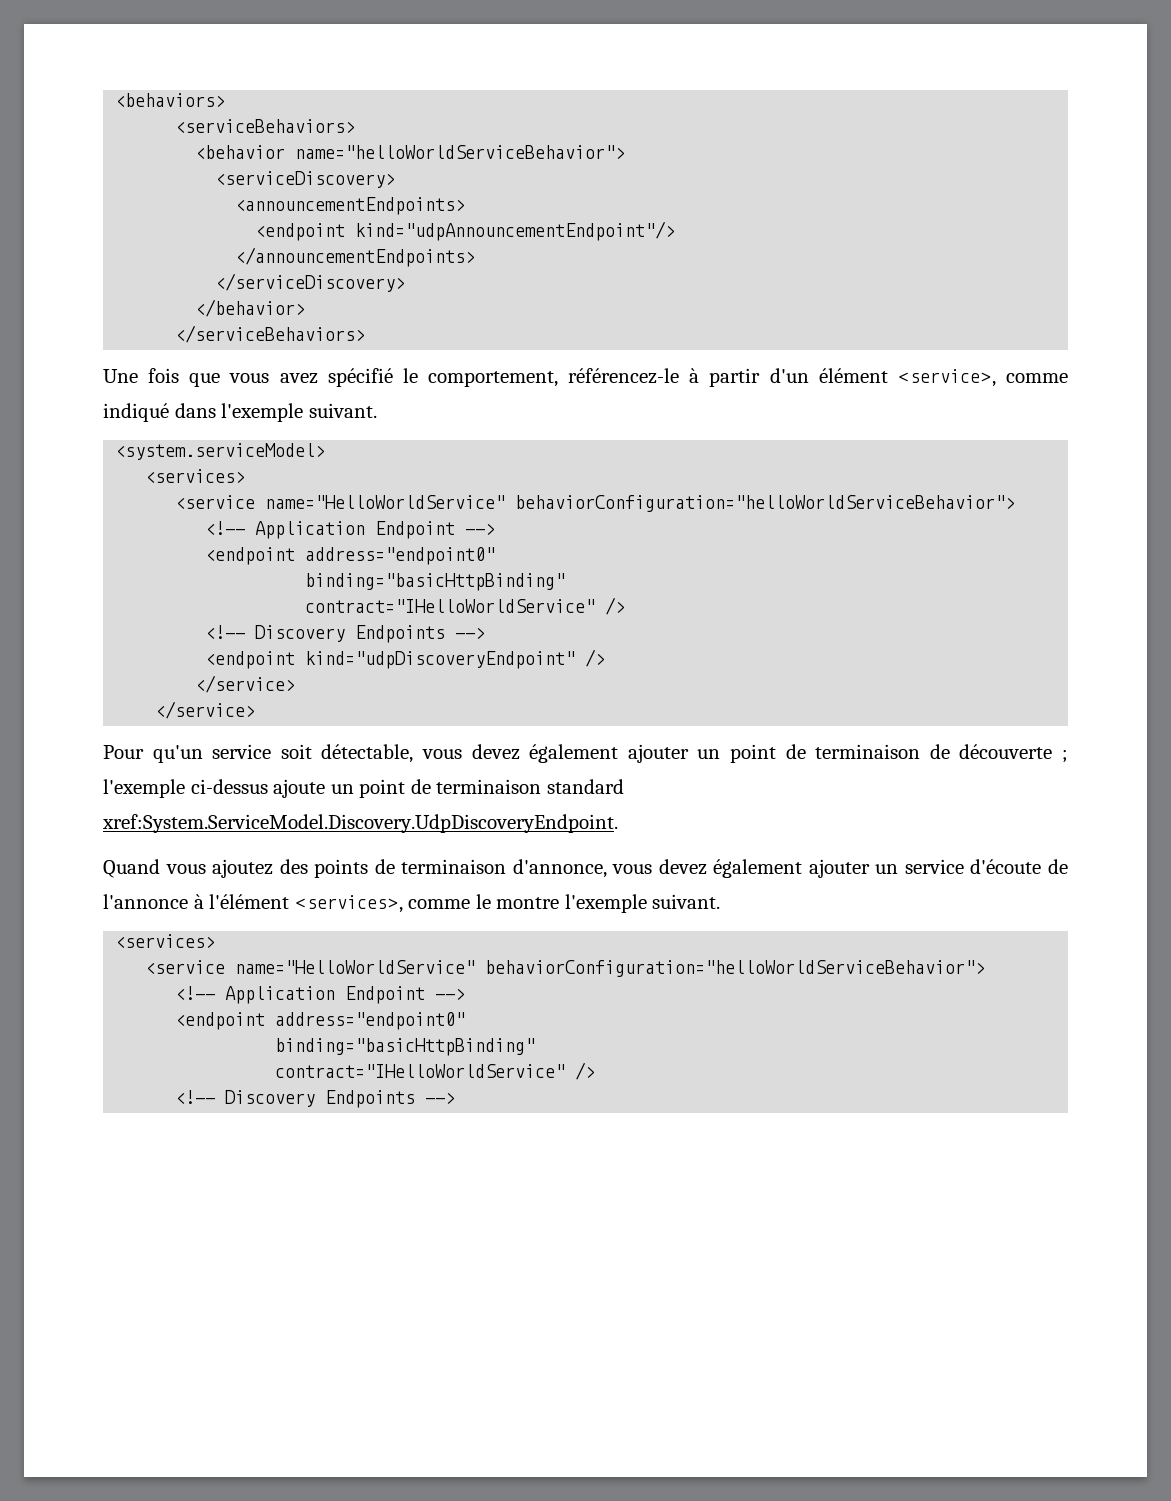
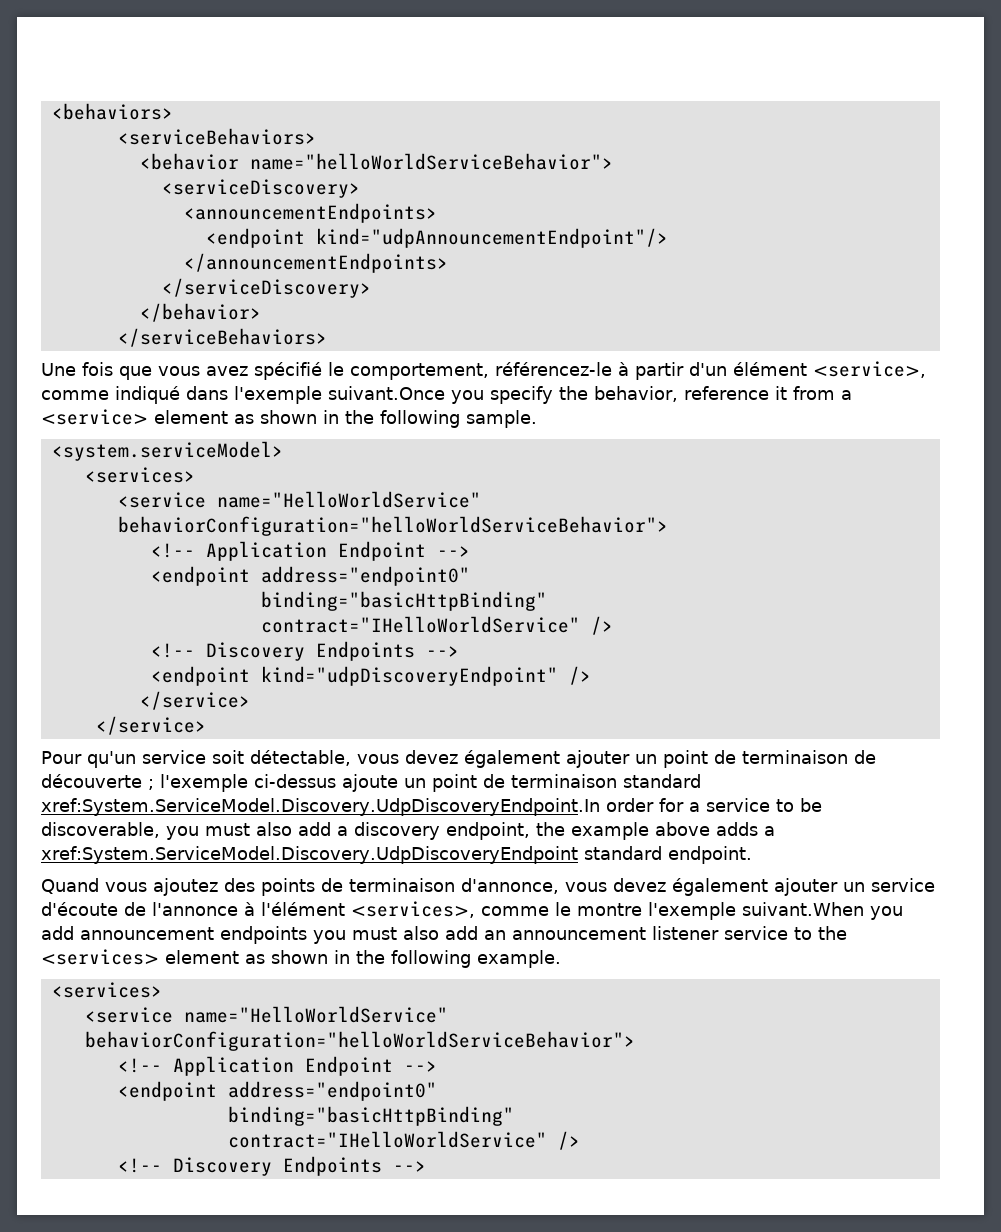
- Une fois que vous avez spécifié le comportement, référencez-le à partir d'un élément <service>, comme indiqué dans l'exemple suivant.
+ Une fois que vous avez spécifié le comportement, référencez-le à partir d'un élément <service>, comme indiqué dans l'exemple suivant.Once you specify the behavior, reference it from a <service> element as shown in the following sample.
- Pour qu'un service soit détectable, vous devez également ajouter un point de terminaison de découverte ; l'exemple ci-dessus ajoute un point de terminaison standard xref:System.ServiceModel.Discovery.UdpDiscoveryEndpoint.
+ Pour qu'un service soit détectable, vous devez également ajouter un point de terminaison de découverte ; l'exemple ci-dessus ajoute un point de terminaison standard xref:System.ServiceModel.Discovery.UdpDiscoveryEndpoint.In order for a service to be discoverable, you must also add a discovery endpoint, the example above adds a xref:System.ServiceModel.Discovery.UdpDiscoveryEndpoint standard endpoint.
- Quand vous ajoutez des points de terminaison d'annonce, vous devez également ajouter un service d'écoute de l'annonce à l'élément <services>, comme le montre l'exemple suivant.
+ Quand vous ajoutez des points de terminaison d'annonce, vous devez également ajouter un service d'écoute de l'annonce à l'élément <services>, comme le montre l'exemple suivant.When you add announcement endpoints you must also add an announcement listener service to the <services> element as shown in the following example.

